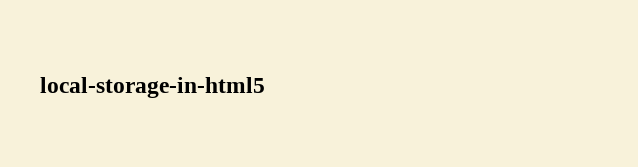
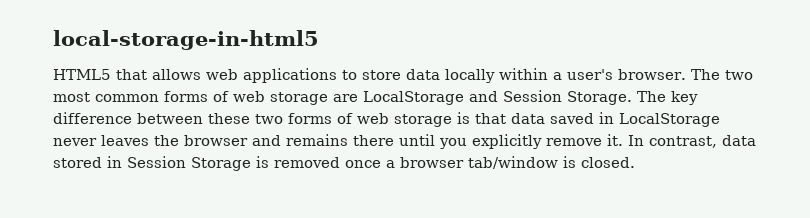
+ HTML5 that allows web applications to store data locally within a user's browser. The two most common forms of web storage are LocalStorage and Session Storage. The key difference between these two forms of web storage is that data saved in LocalStorage never leaves the browser and remains there until you explicitly remove it. In contrast, data stored in Session Storage is removed once a browser tab/window is closed.

